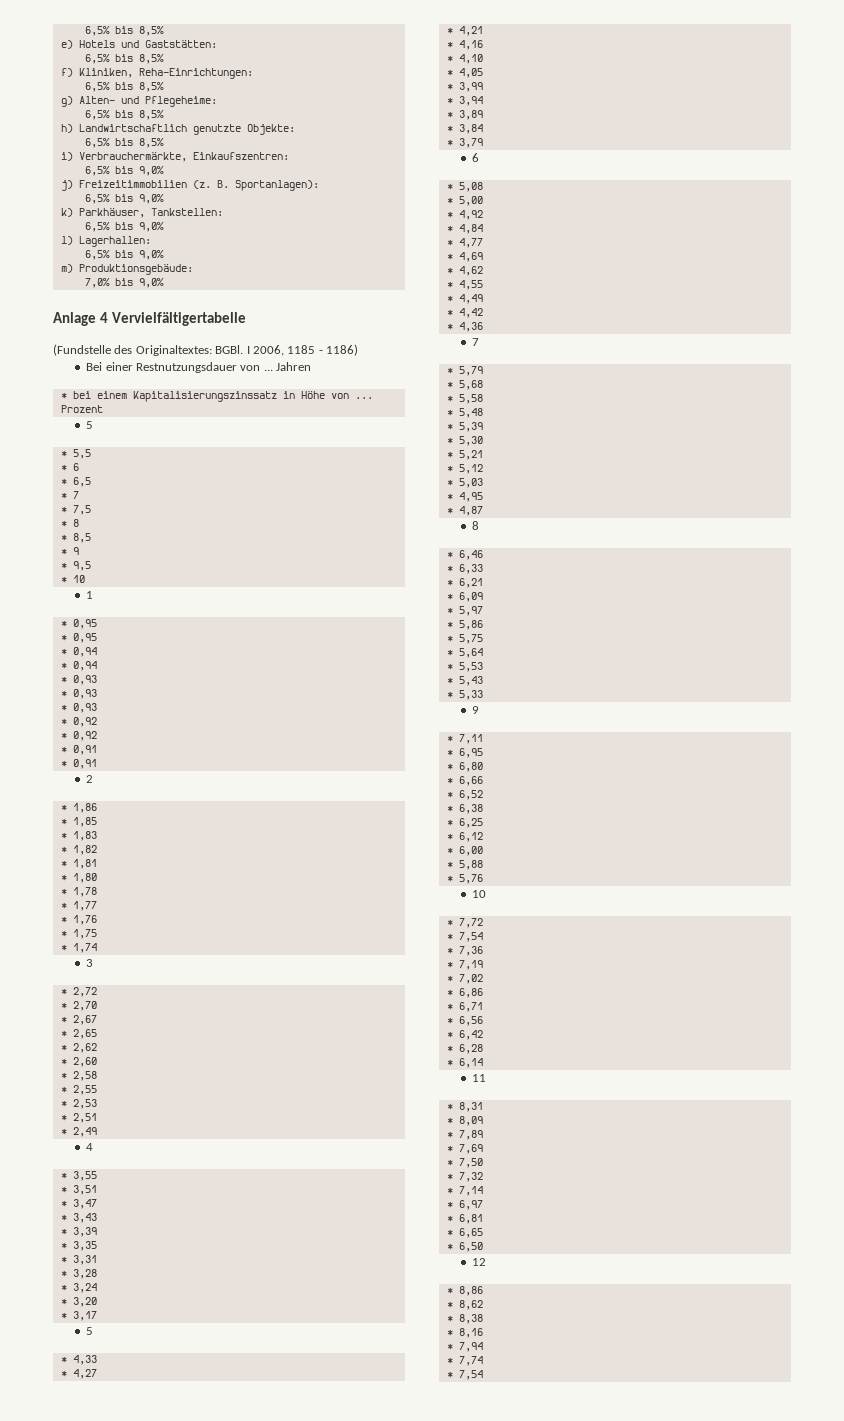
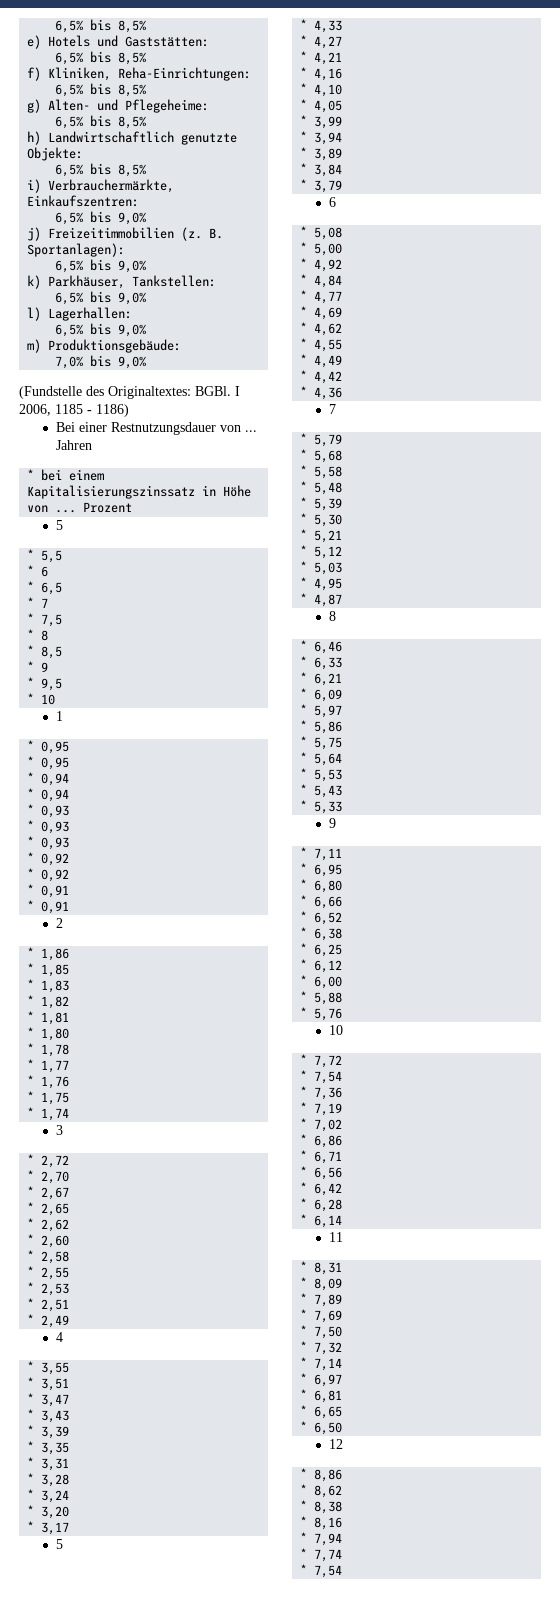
- Anlage 4 Vervielfältigertabelle

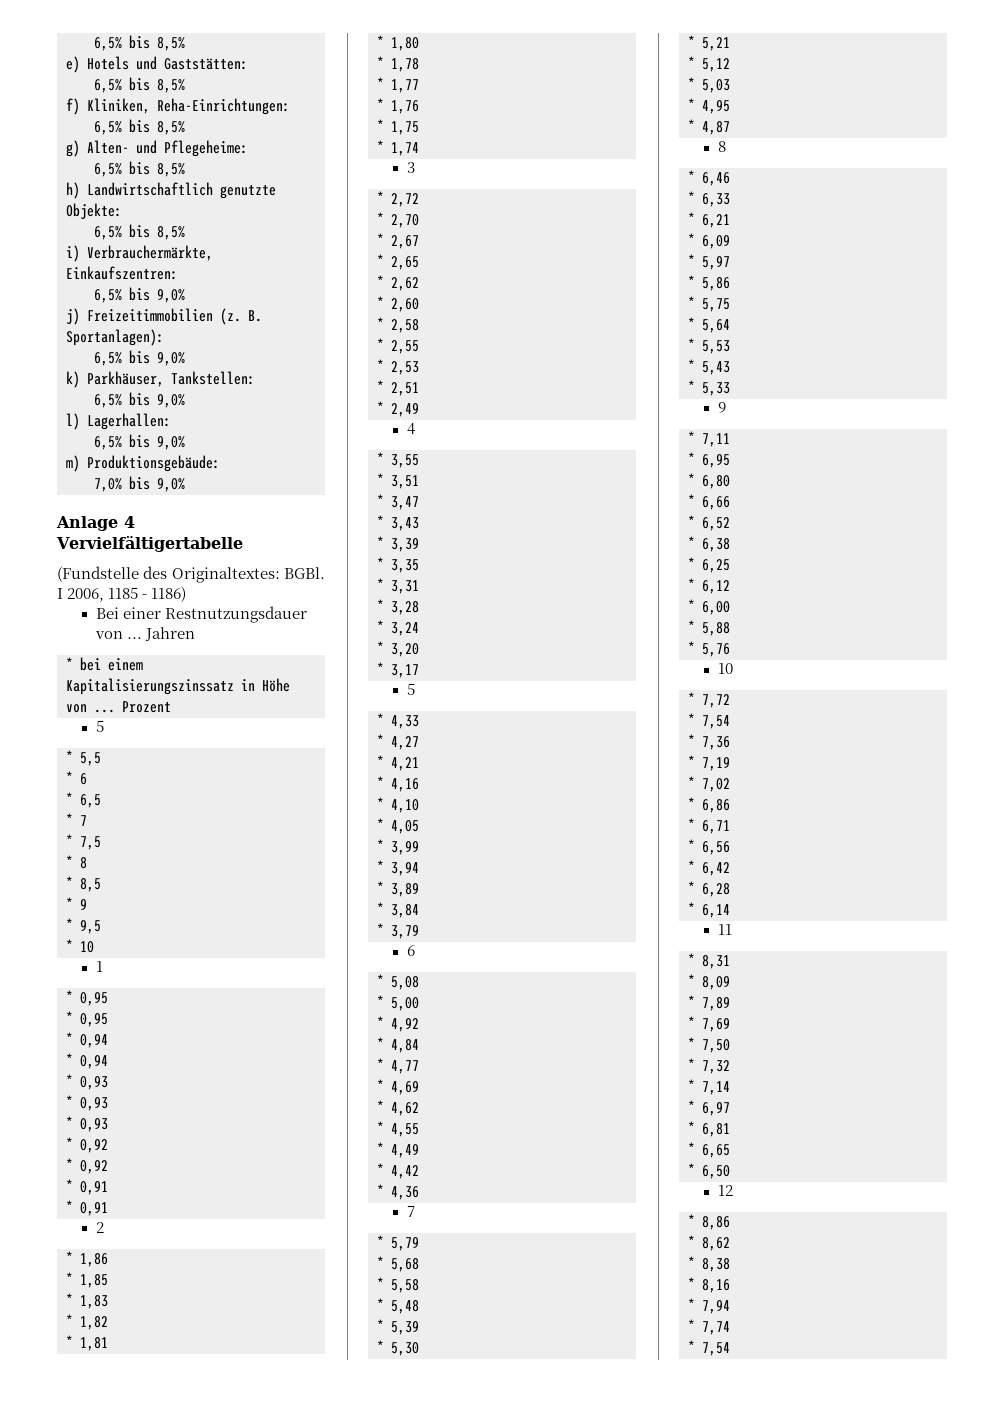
+ Anlage 4 Vervielfältigertabelle

